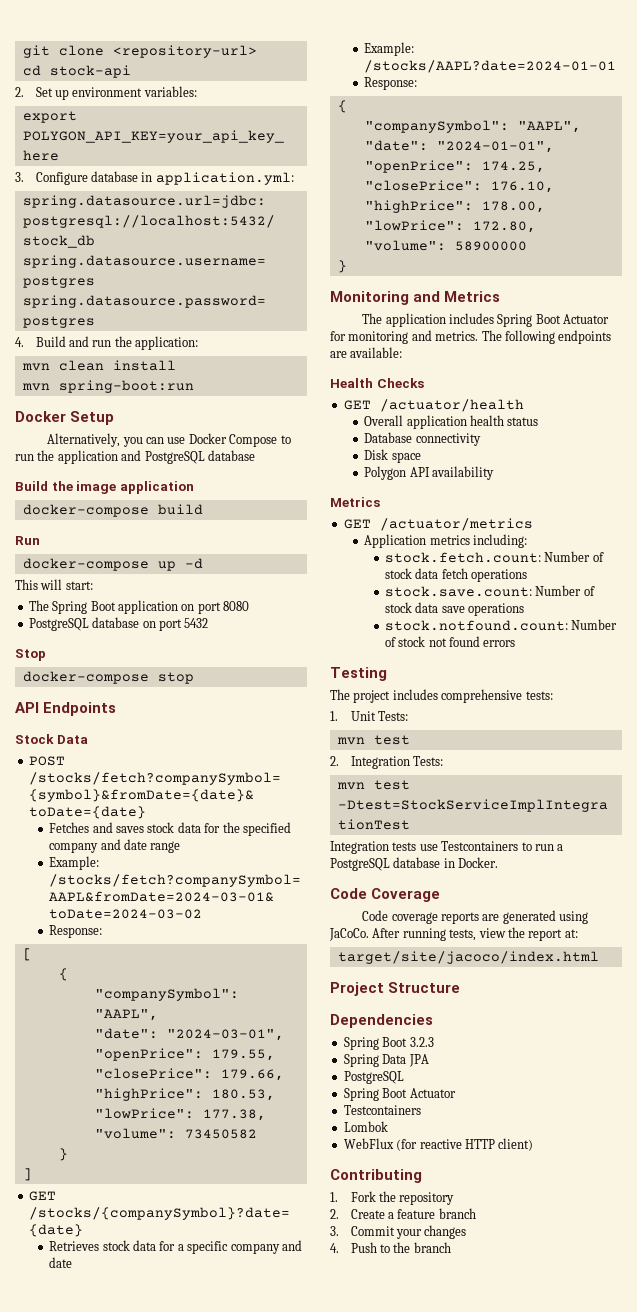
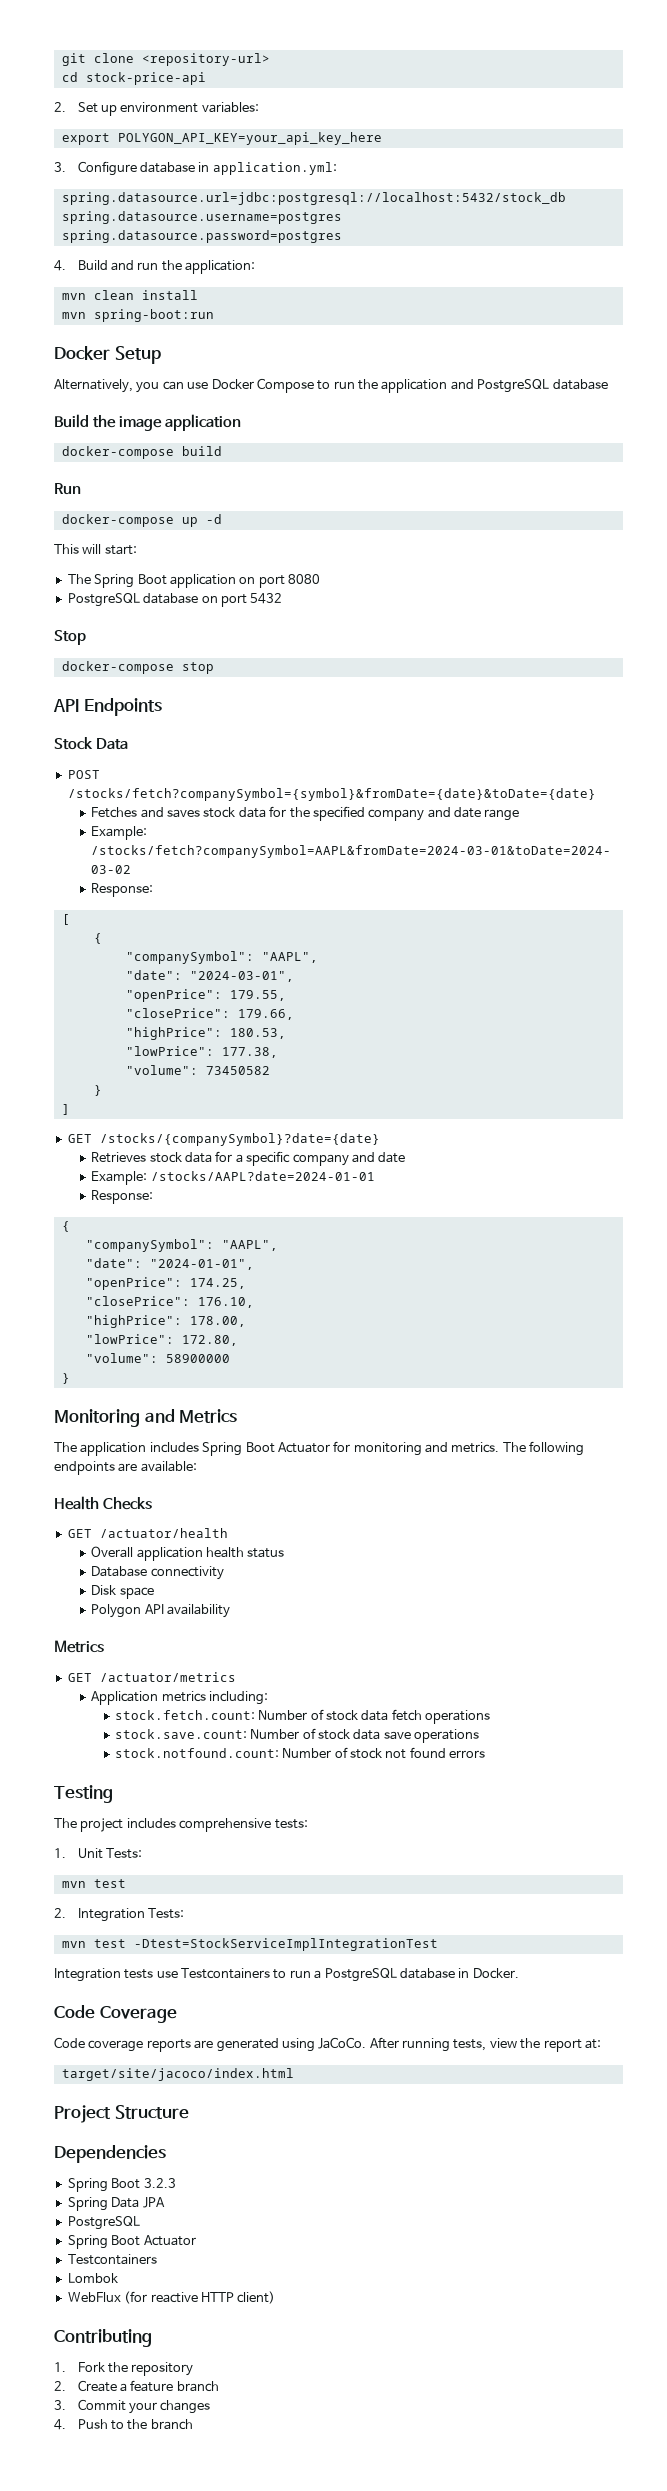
- cd stock-api
+ cd stock-price-api

